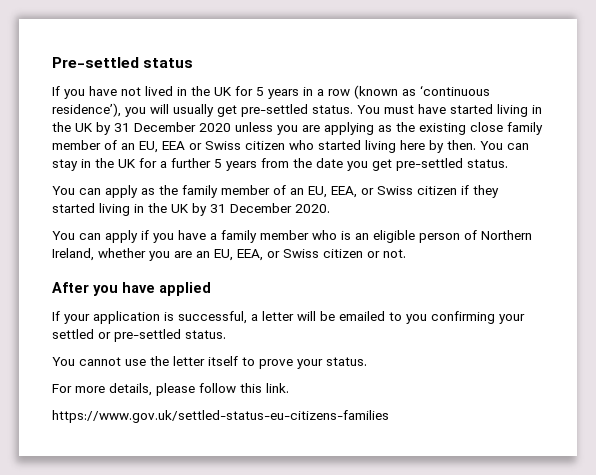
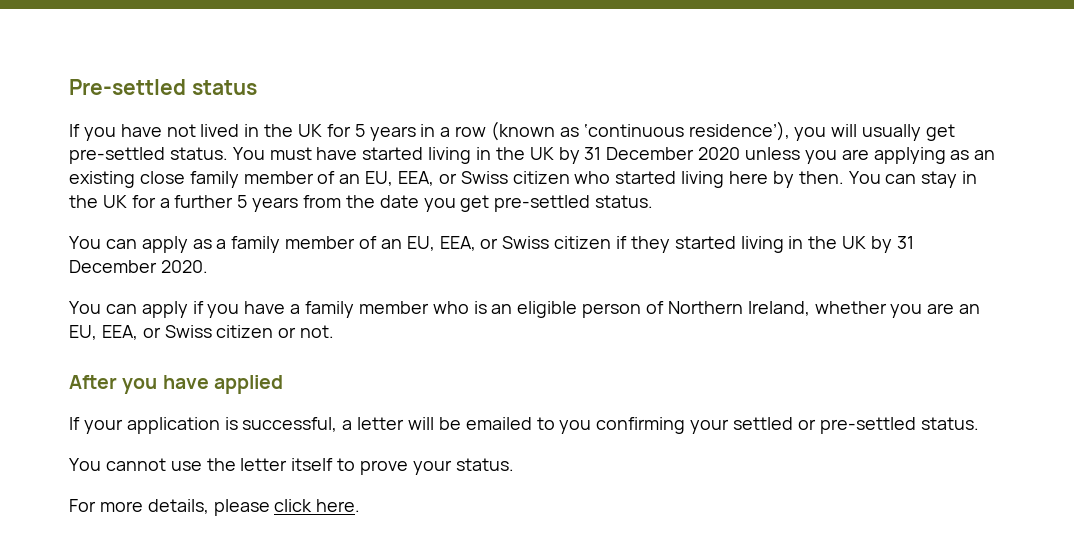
- You must have started living in the UK by 31 December 2020 unless you are applying as the existing close family member of an EU, EEA or Swiss citizen who started living here by then.
+ You must have started living in the UK by 31 December 2020 unless you are applying as an existing close family member of an EU, EEA, or Swiss citizen who started living here by then.
- You can apply as the family member of an EU, EEA, or Swiss citizen if they started living in the UK by 31 December 2020.
+ You can apply as a family member of an EU, EEA, or Swiss citizen if they started living in the UK by 31 December 2020.
- For more details, please follow this link.
- https://www.gov.uk/settled-status-eu-citizens-families
+ For more details, please click here.

